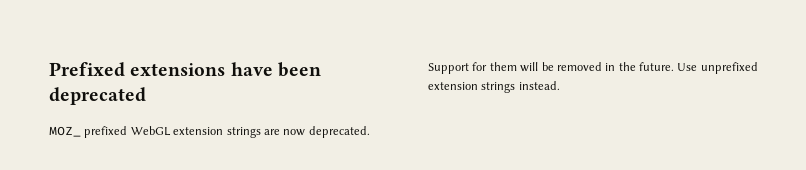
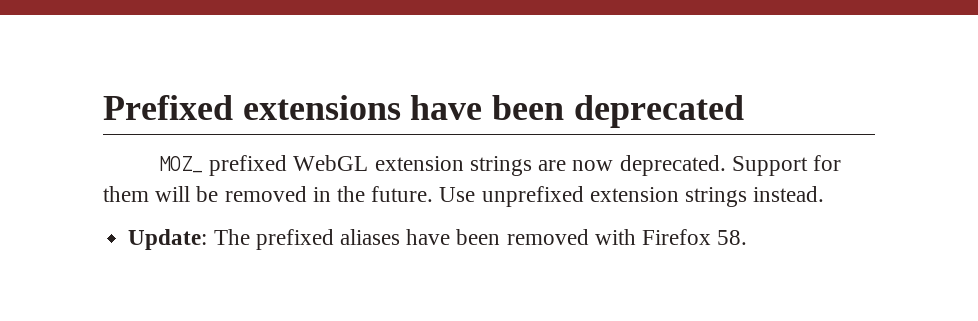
+ Update: The prefixed aliases have been removed with Firefox 58.

